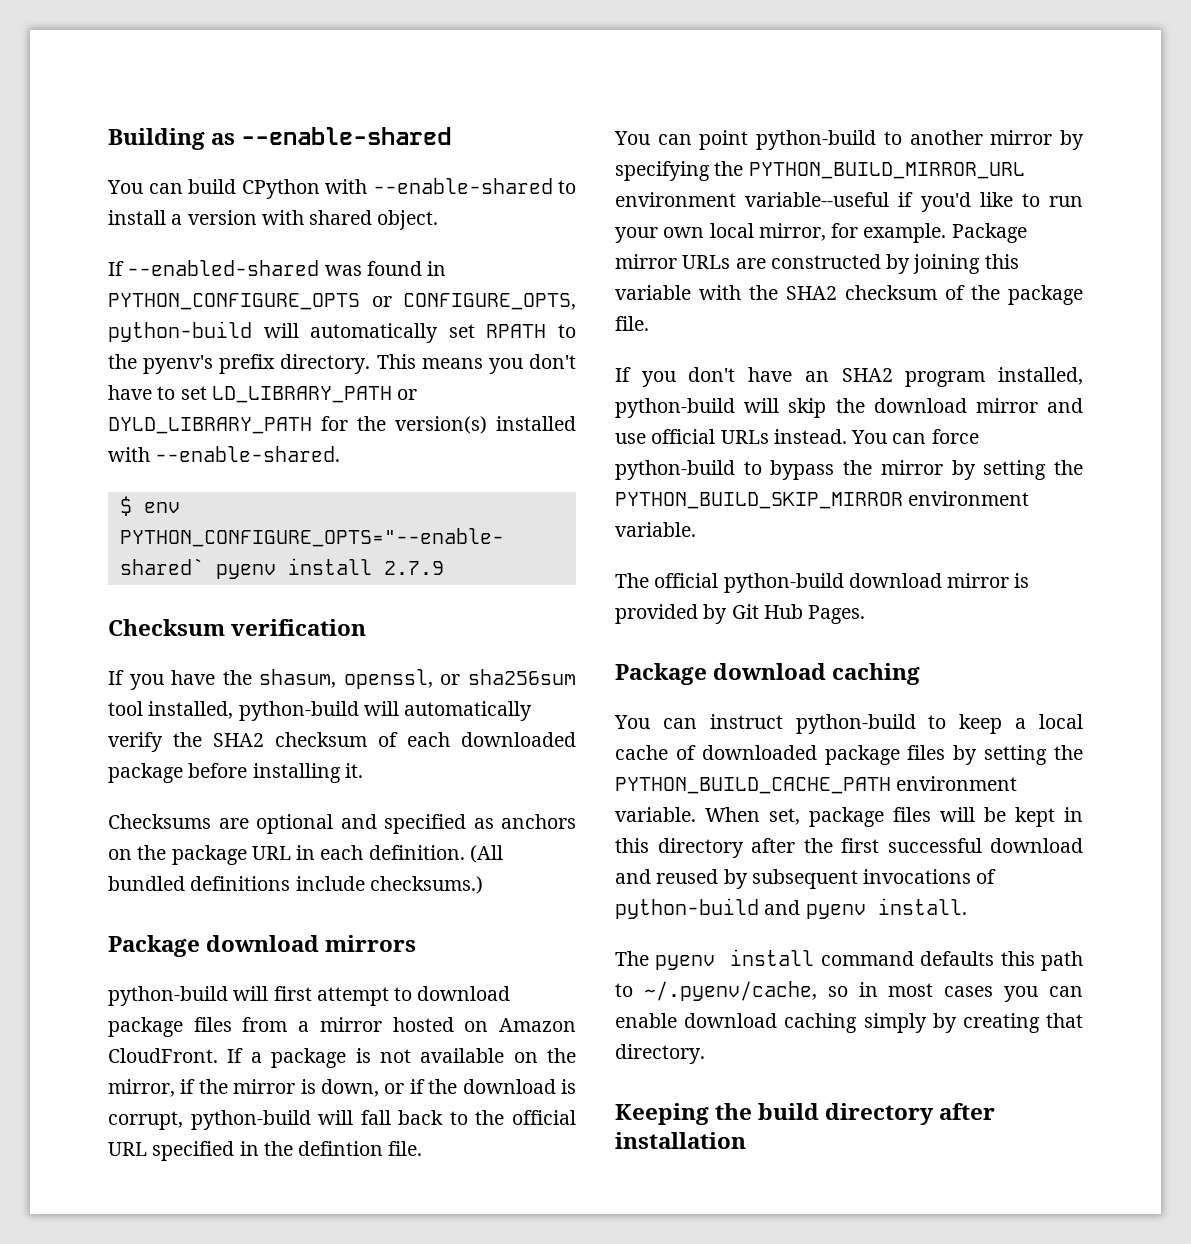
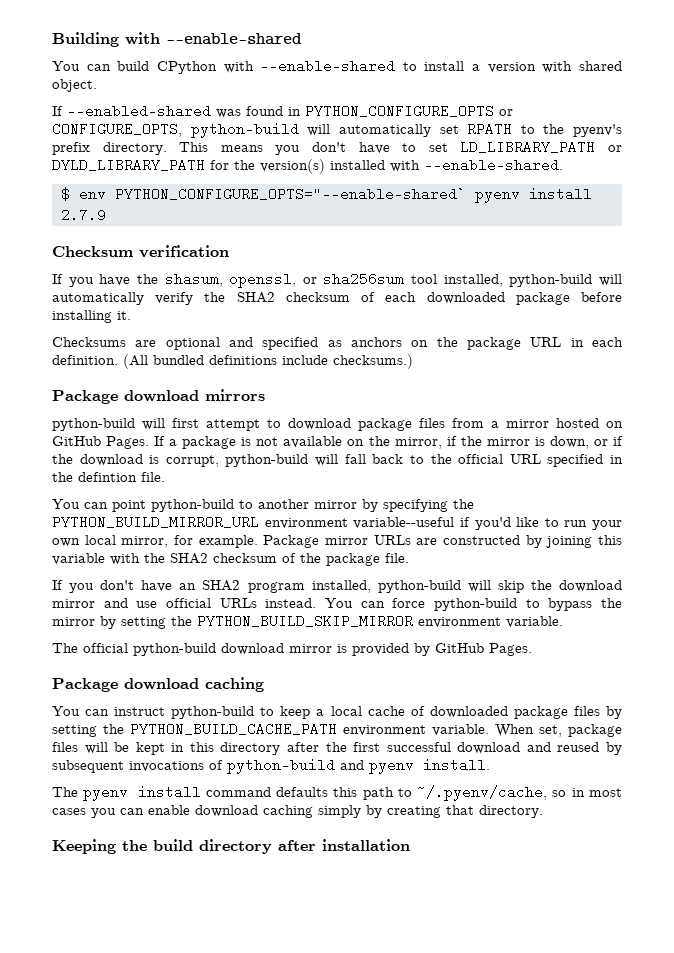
- Building as --enable-shared
+ Building with --enable-shared
- python-build will first attempt to download package files from a mirror hosted on Amazon CloudFront.
+ python-build will first attempt to download package files from a mirror hosted on GitHub Pages.
- The official python-build download mirror is provided by Git Hub Pages.
+ The official python-build download mirror is provided by GitHub Pages.

